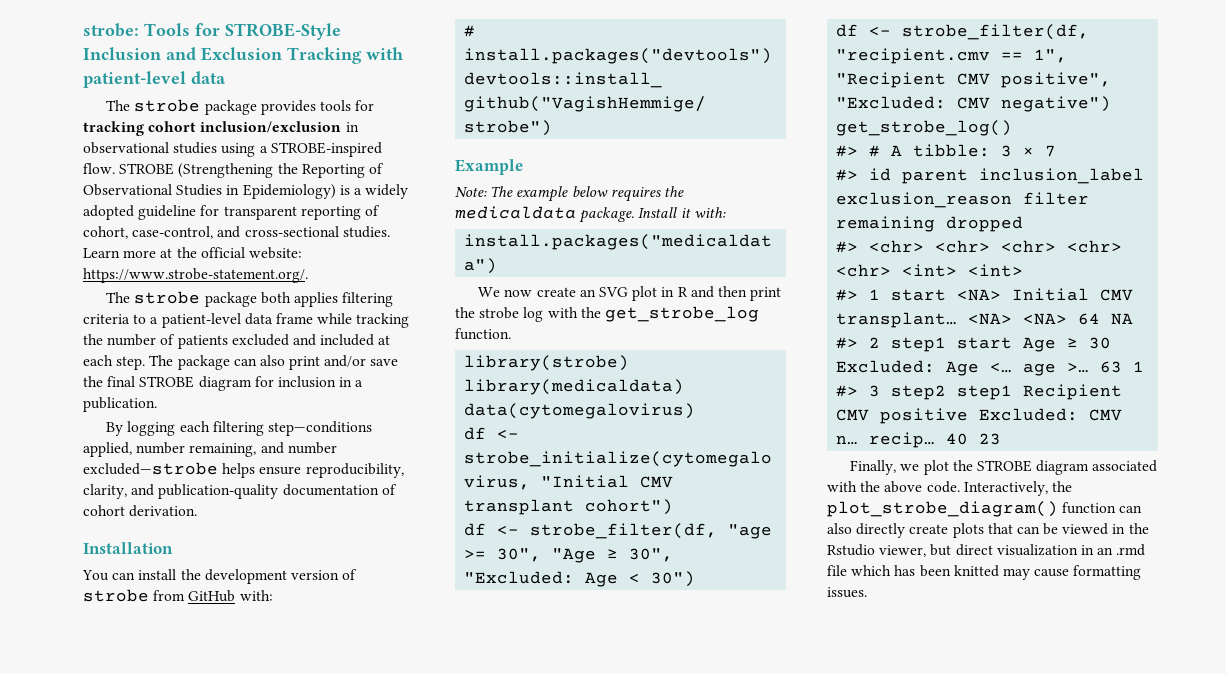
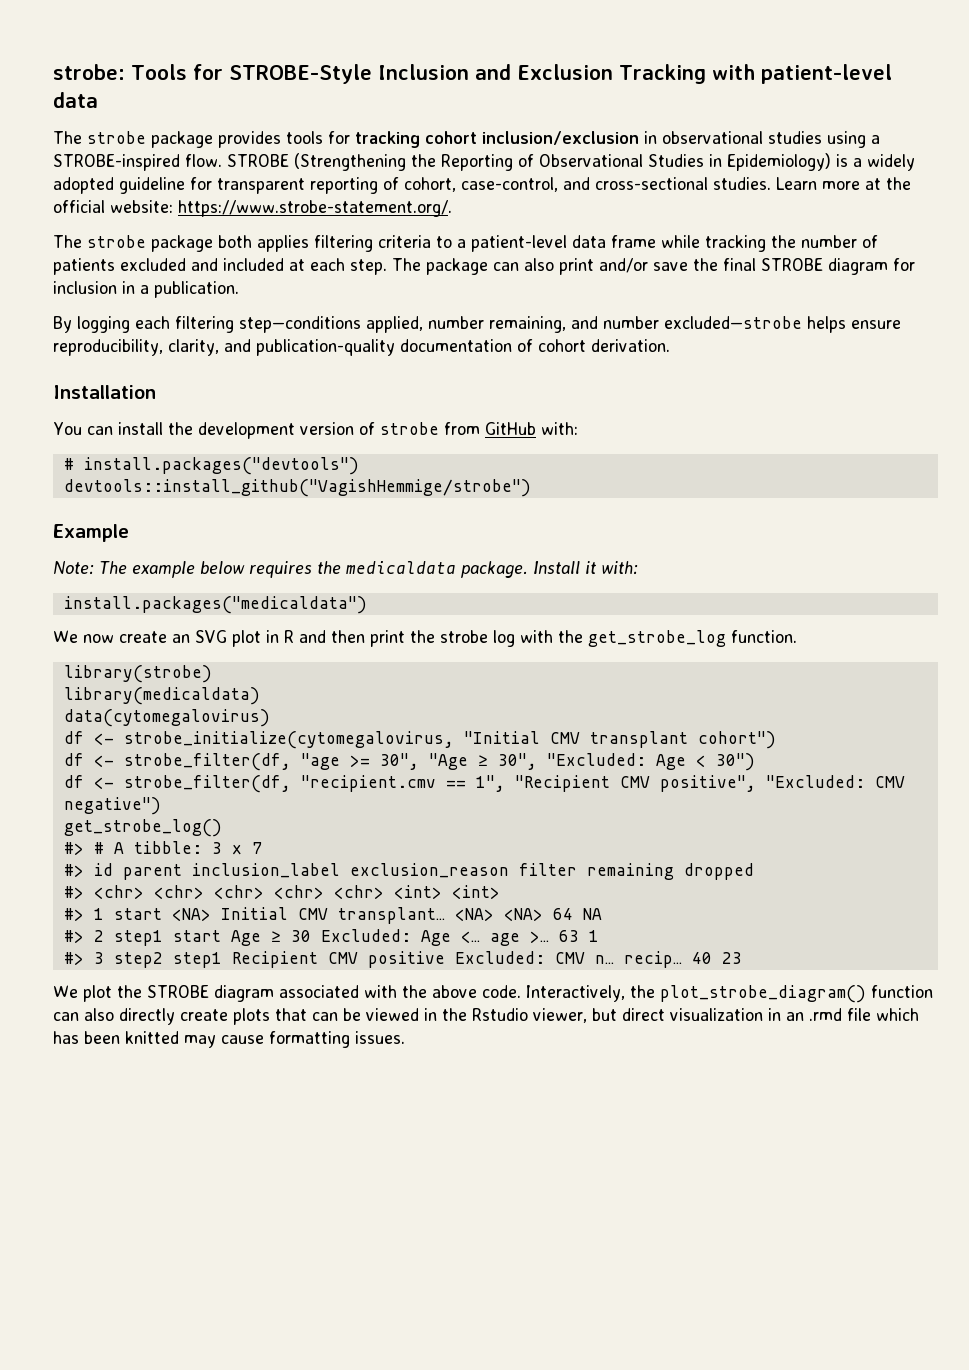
- Finally, we plot the STROBE diagram associated with the above code.
+ We plot the STROBE diagram associated with the above code.

